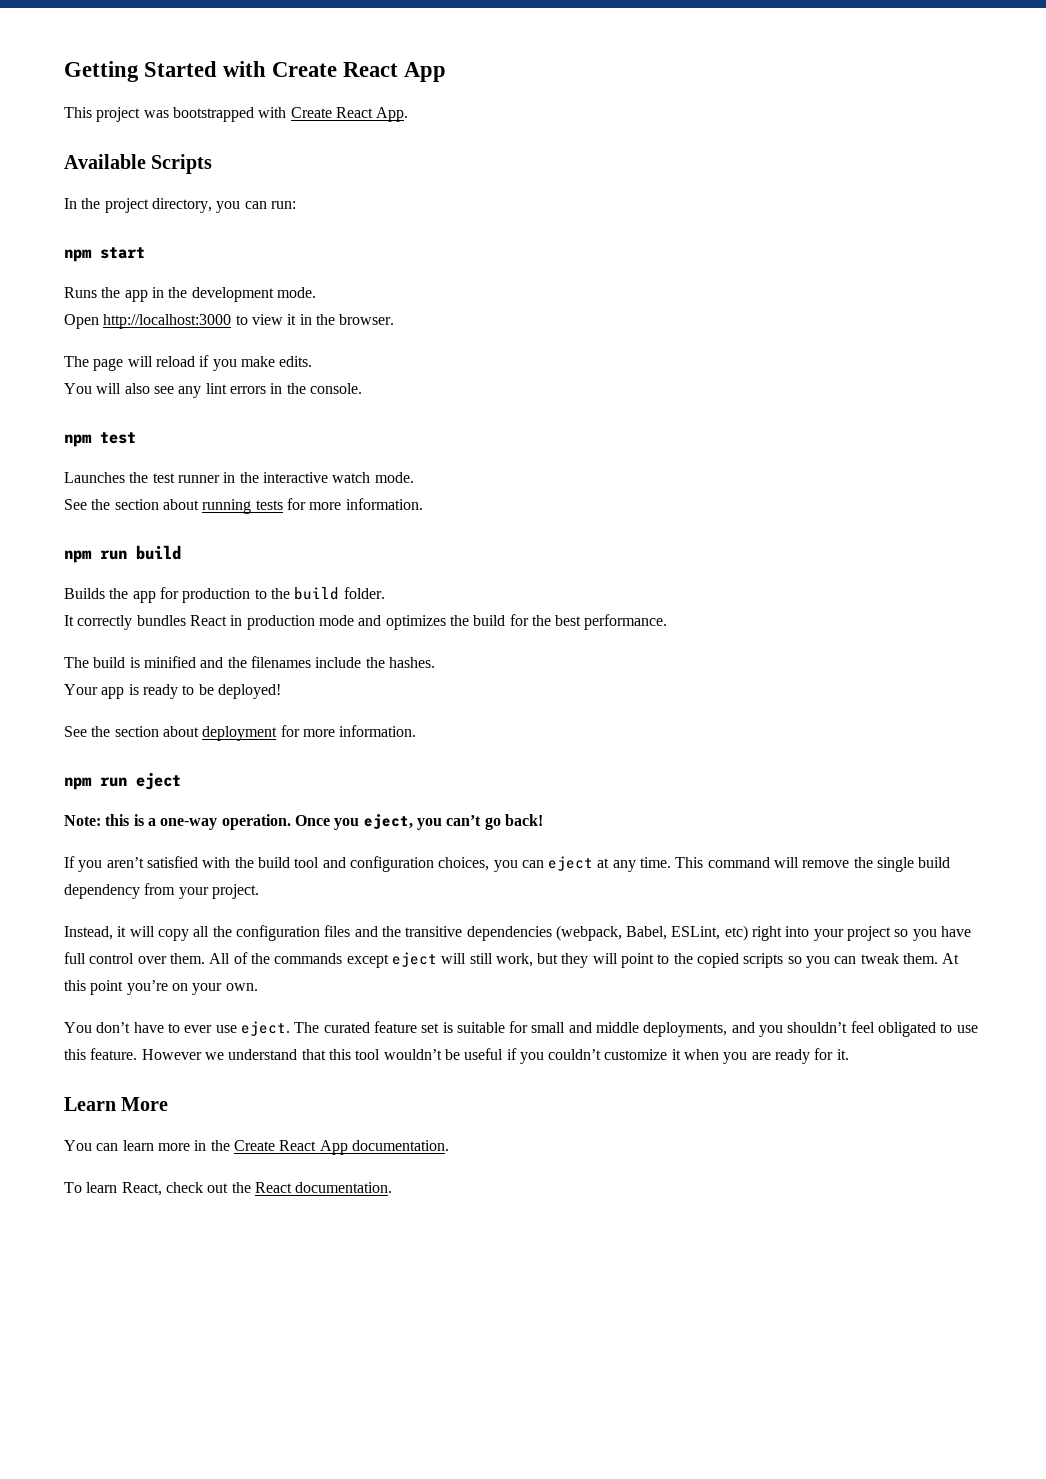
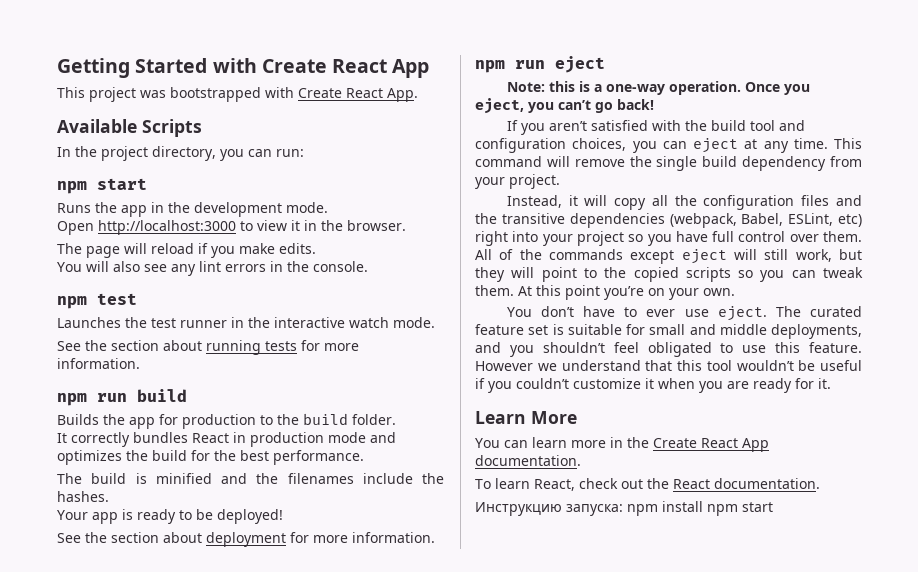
+ Инструкцию запуска: npm install npm start

